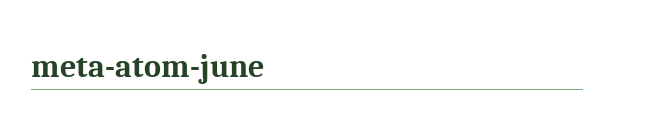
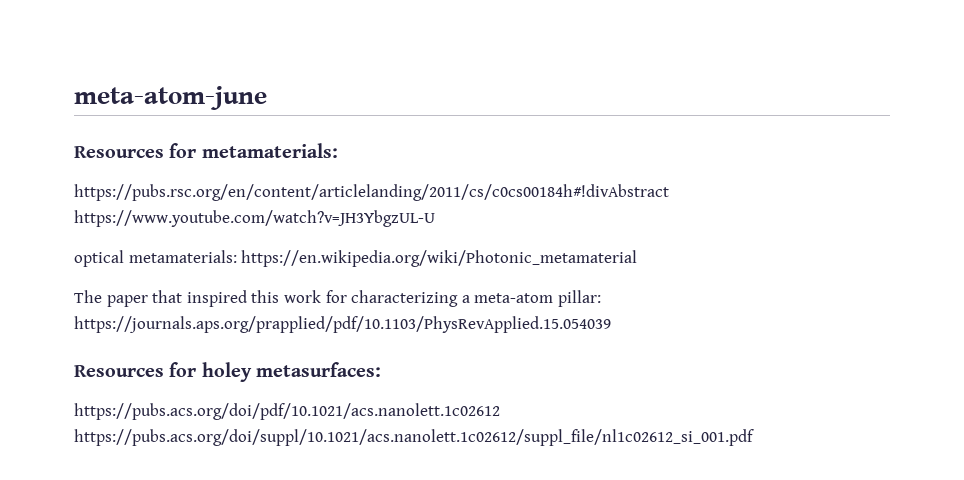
+ Resources for metamaterials:
+ https://pubs.rsc.org/en/content/articlelanding/2011/cs/c0cs00184h#!divAbstract https://www.youtube.com/watch?v=JH3YbgzUL-U
+ optical metamaterials: https://en.wikipedia.org/wiki/Photonic_metamaterial
+ The paper that inspired this work for characterizing a meta-atom pillar: https://journals.aps.org/prapplied/pdf/10.1103/PhysRevApplied.15.054039
+ Resources for holey metasurfaces:
+ https://pubs.acs.org/doi/pdf/10.1021/acs.nanolett.1c02612 https://pubs.acs.org/doi/suppl/10.1021/acs.nanolett.1c02612/suppl_file/nl1c02612_si_001.pdf

